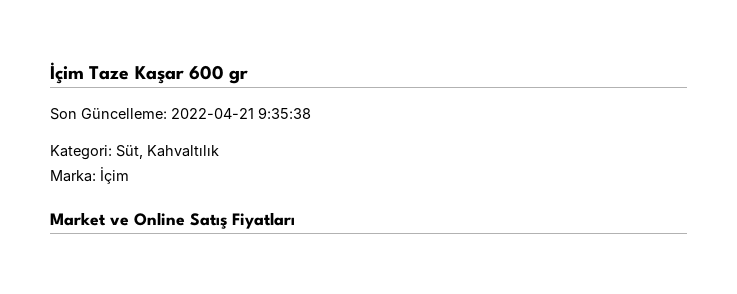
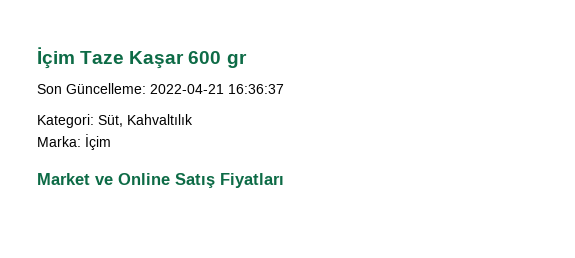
- Son Güncelleme: 2022-04-21 9:35:38
+ Son Güncelleme: 2022-04-21 16:36:37

